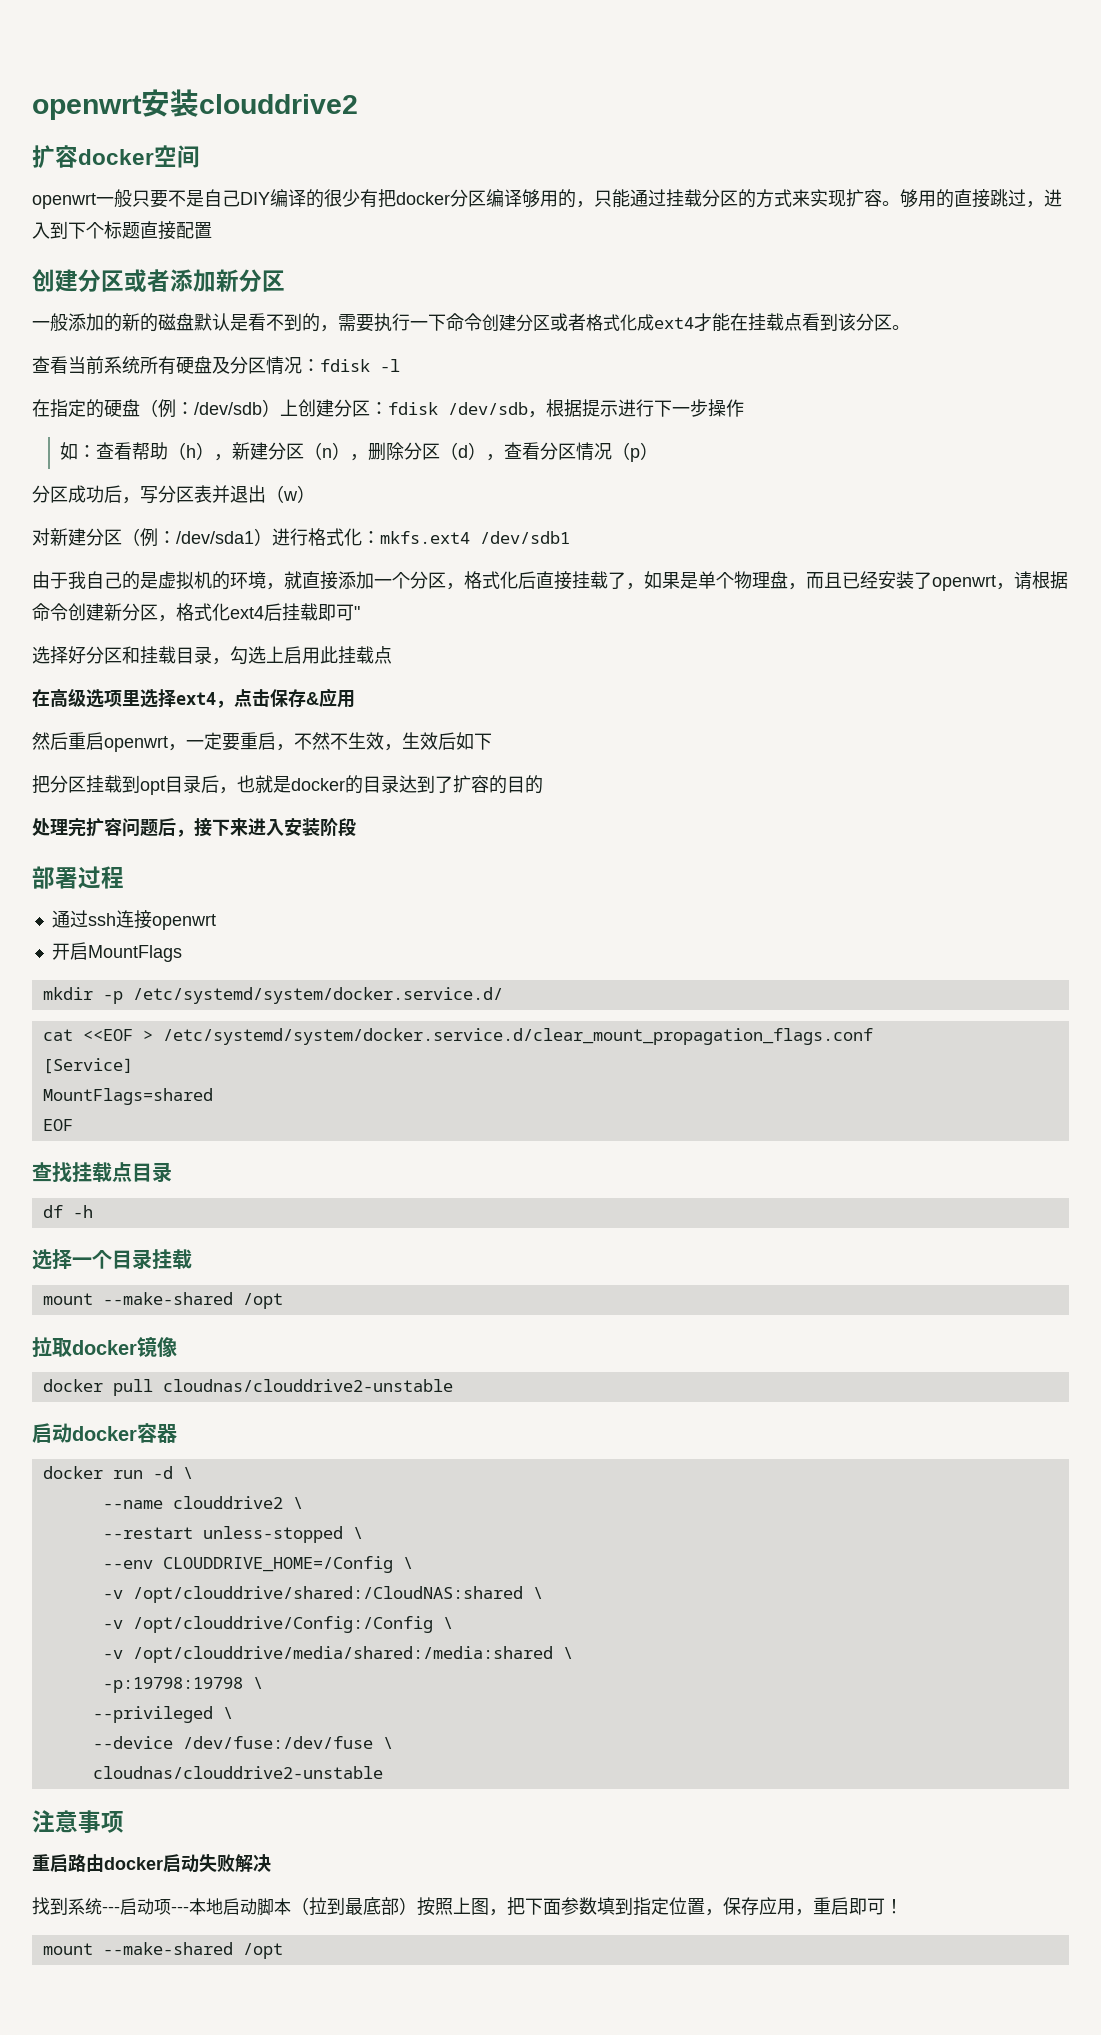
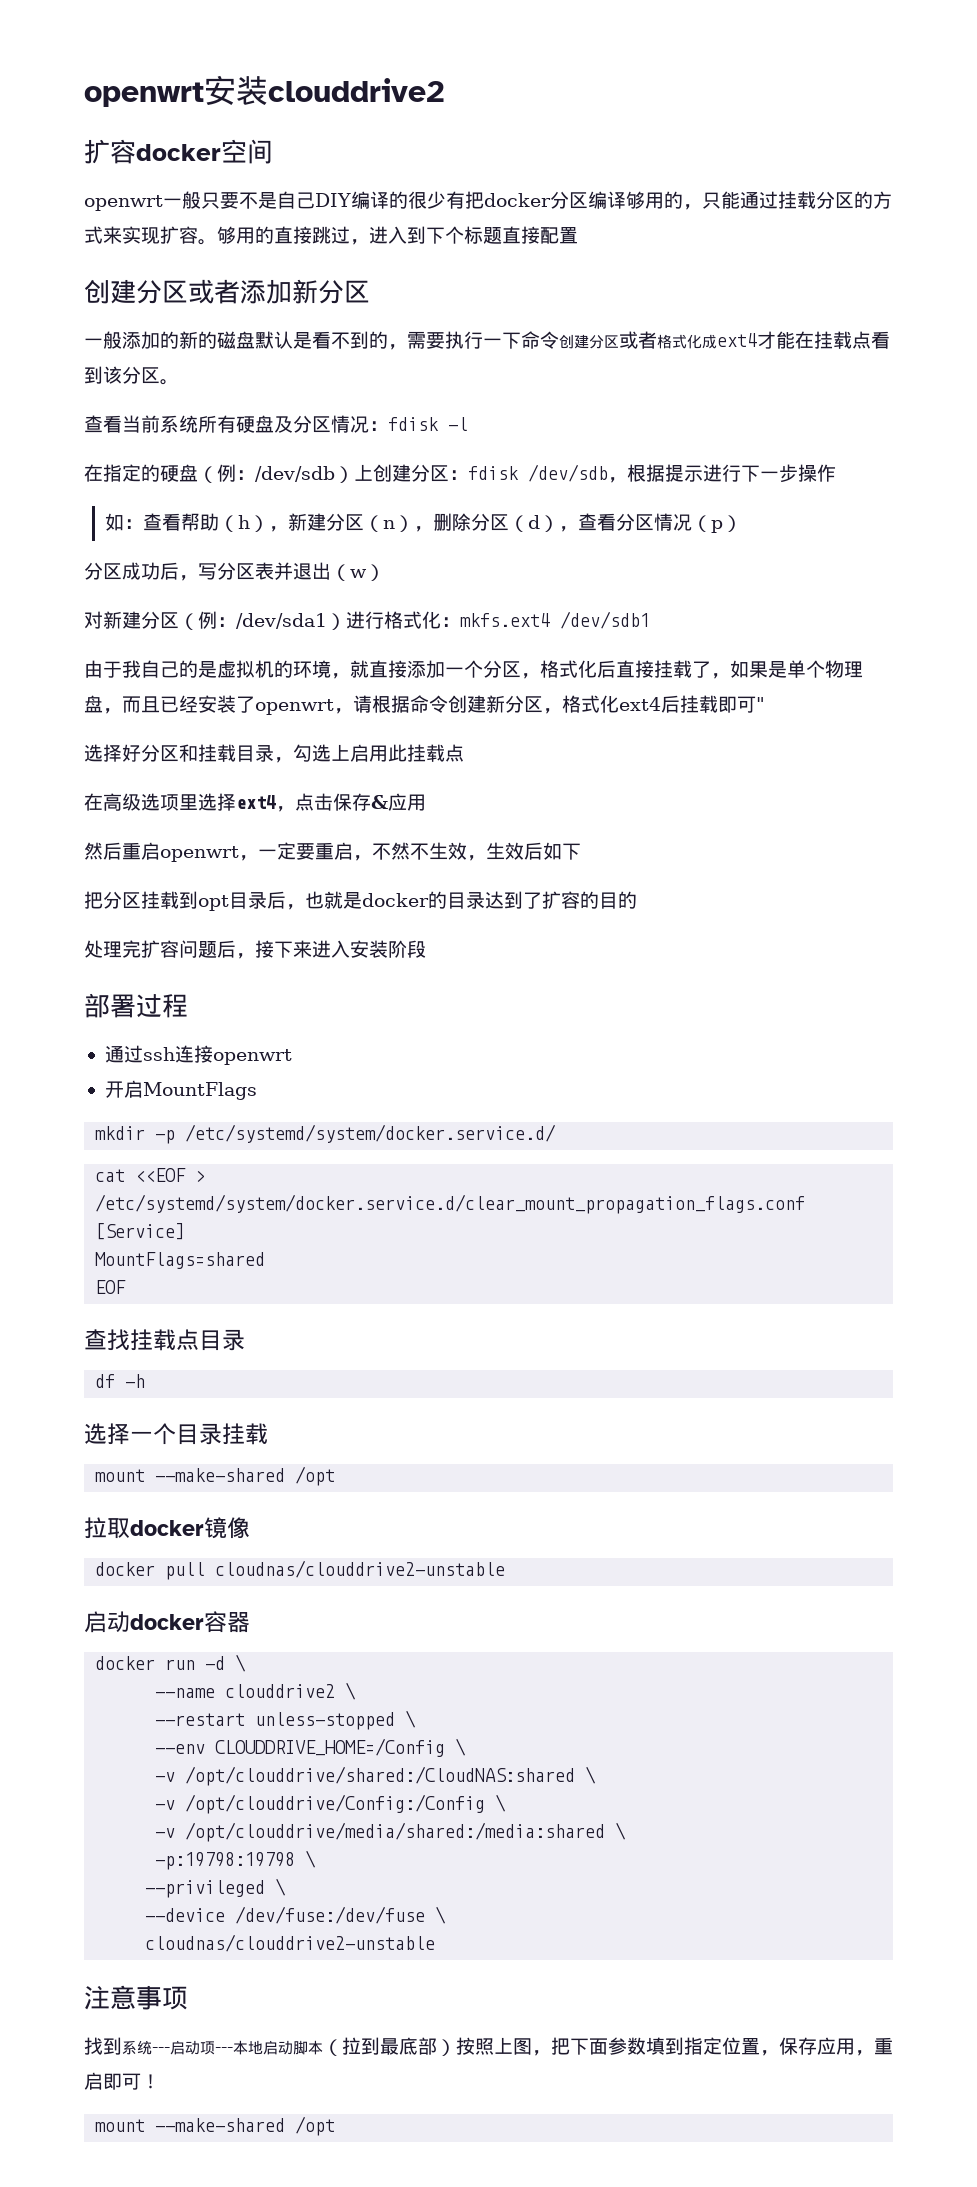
- 重启路由docker启动失败解决

